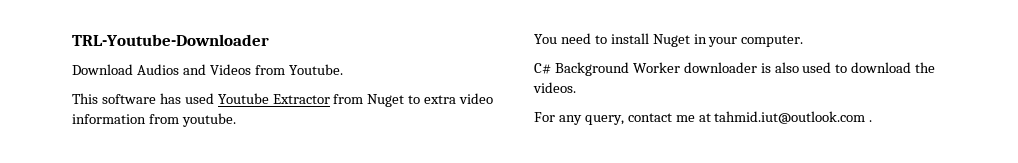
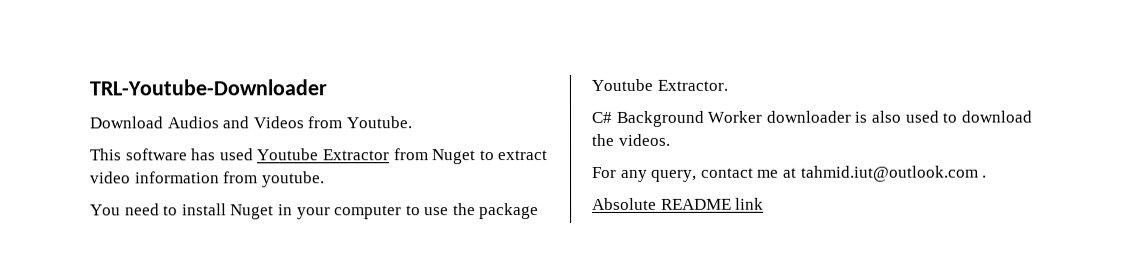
- This software has used Youtube Extractor from Nuget to extra video information from youtube.
+ This software has used Youtube Extractor from Nuget to extract video information from youtube.
- You need to install Nuget in your computer.
+ You need to install Nuget in your computer to use the package Youtube Extractor.
+ Absolute README link

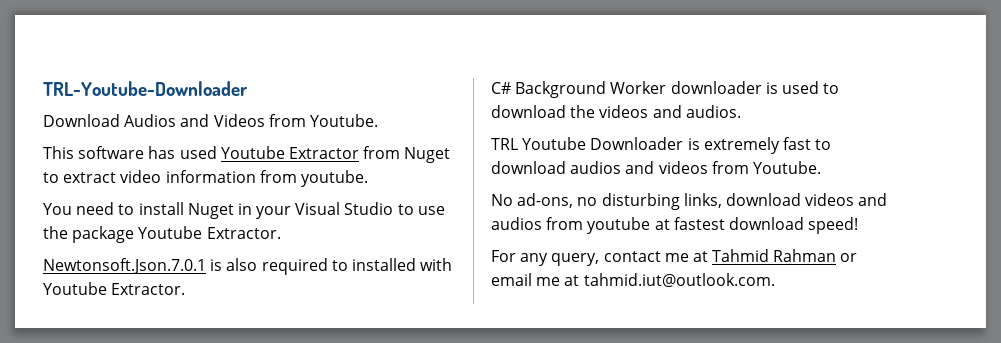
- You need to install Nuget in your computer to use the package Youtube Extractor.
+ You need to install Nuget in your Visual Studio to use the package Youtube Extractor.
+ Newtonsoft.Json.7.0.1 is also required to installed with Youtube Extractor.
- C# Background Worker downloader is also used to download the videos.
+ C# Background Worker downloader is used to download the videos and audios.
+ TRL Youtube Downloader is extremely fast to download audios and videos from Youtube.
+ No ad-ons, no disturbing links, download videos and audios from youtube at fastest download speed!
- For any query, contact me at tahmid.iut@outlook.com .
- Absolute README link
+ For any query, contact me at Tahmid Rahman or email me at tahmid.iut@outlook.com.

